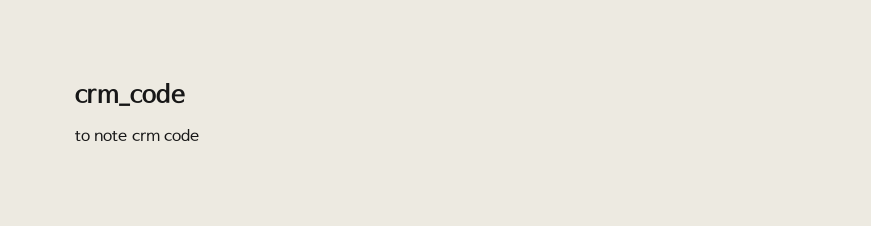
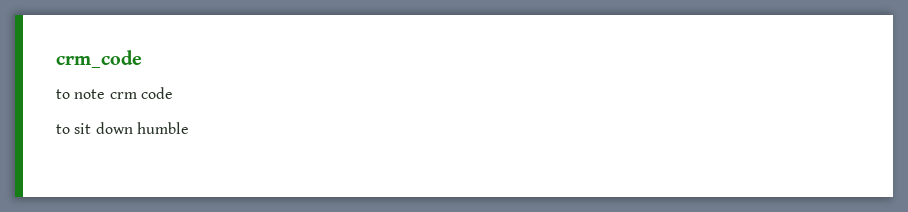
+ to sit down humble

